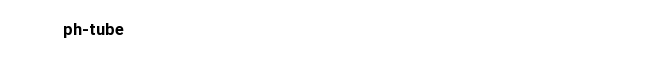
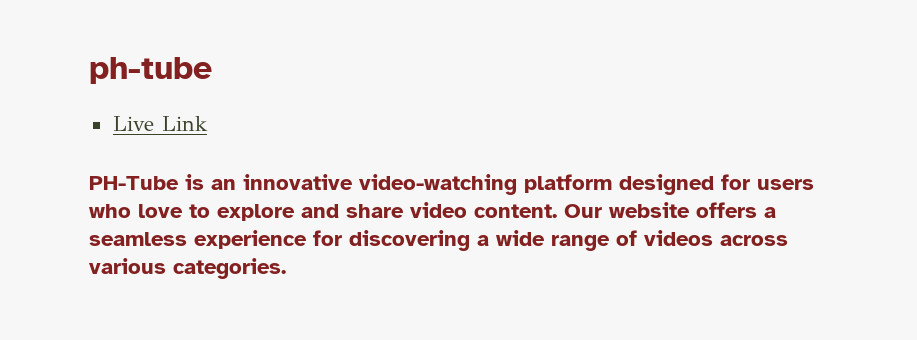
+ Live Link
+ PH-Tube is an innovative video-watching platform designed for users who love to explore and share video content. Our website offers a seamless experience for discovering a wide range of videos across various categories.

